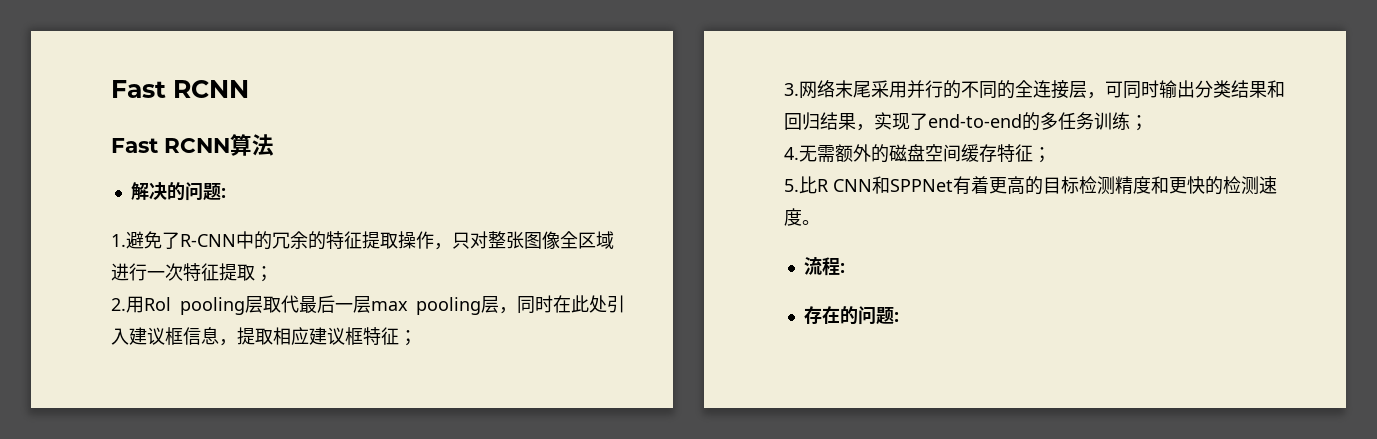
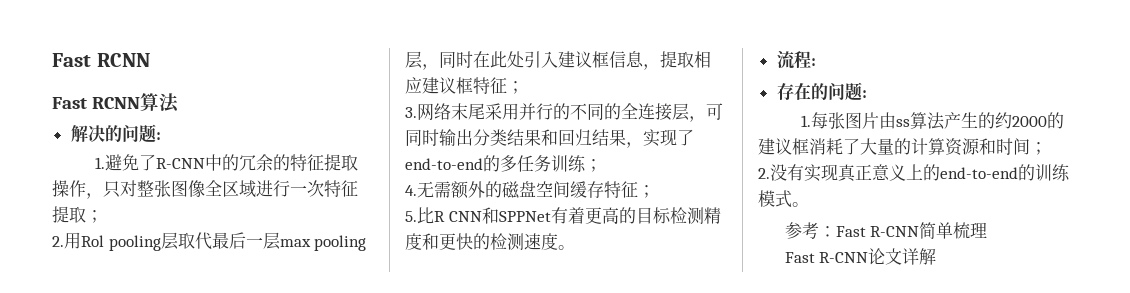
+ 1.每张图片由ss算法产生的约2000的建议框消耗了大量的计算资源和时间；
+ 2.没有实现真正意义上的end-to-end的训练模式。
+ 参考：Fast R-CNN简单梳理
+ Fast R-CNN论文详解

